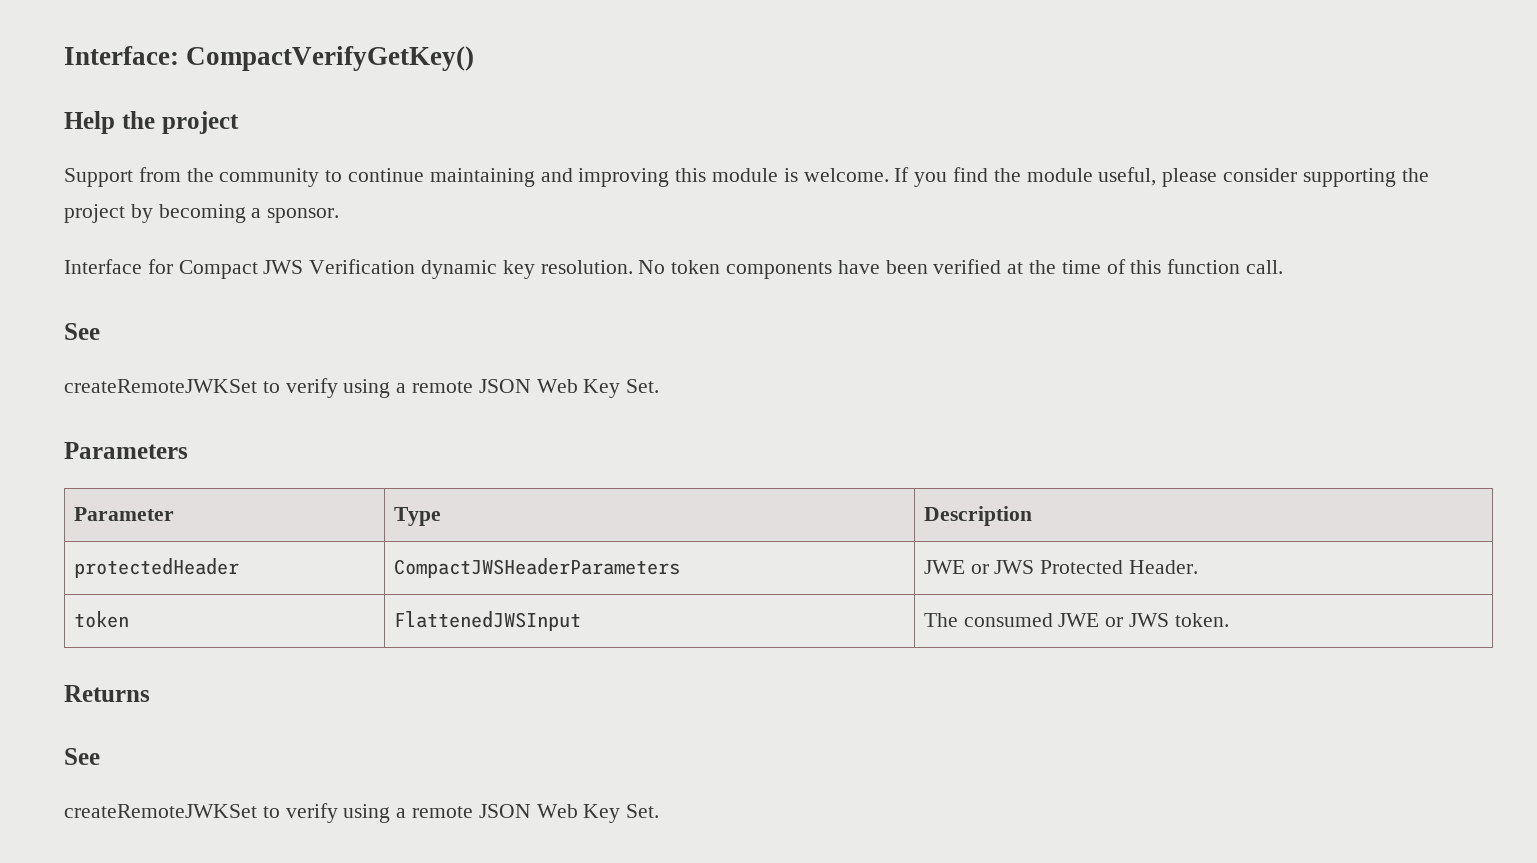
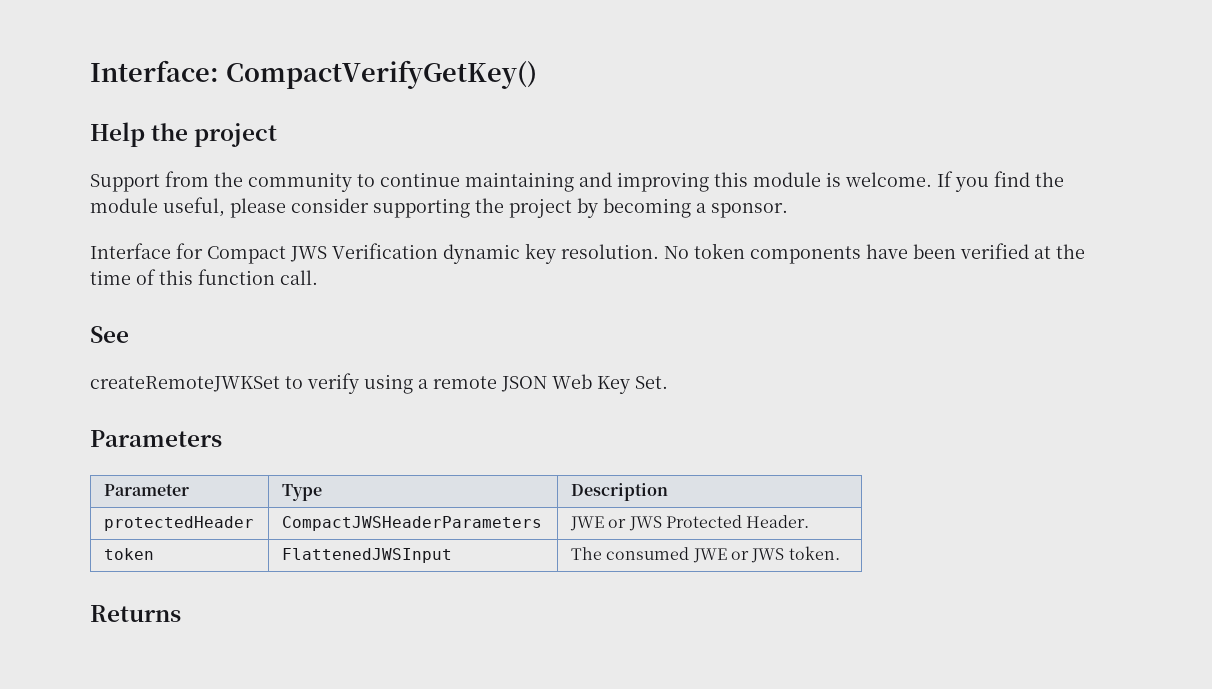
  Returns
- See
- createRemoteJWKSet to verify using a remote JSON Web Key Set.

